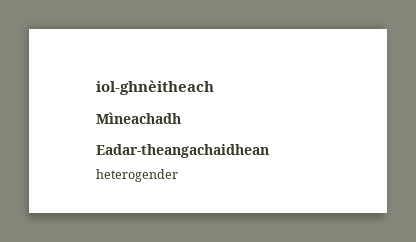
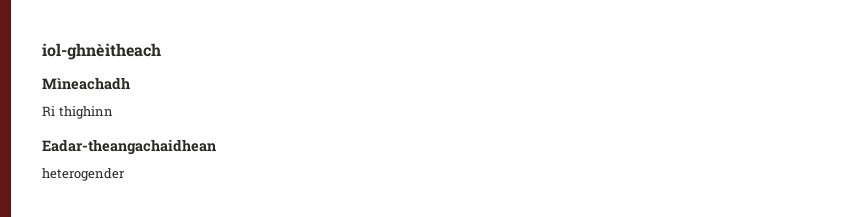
+ Ri thighinn

